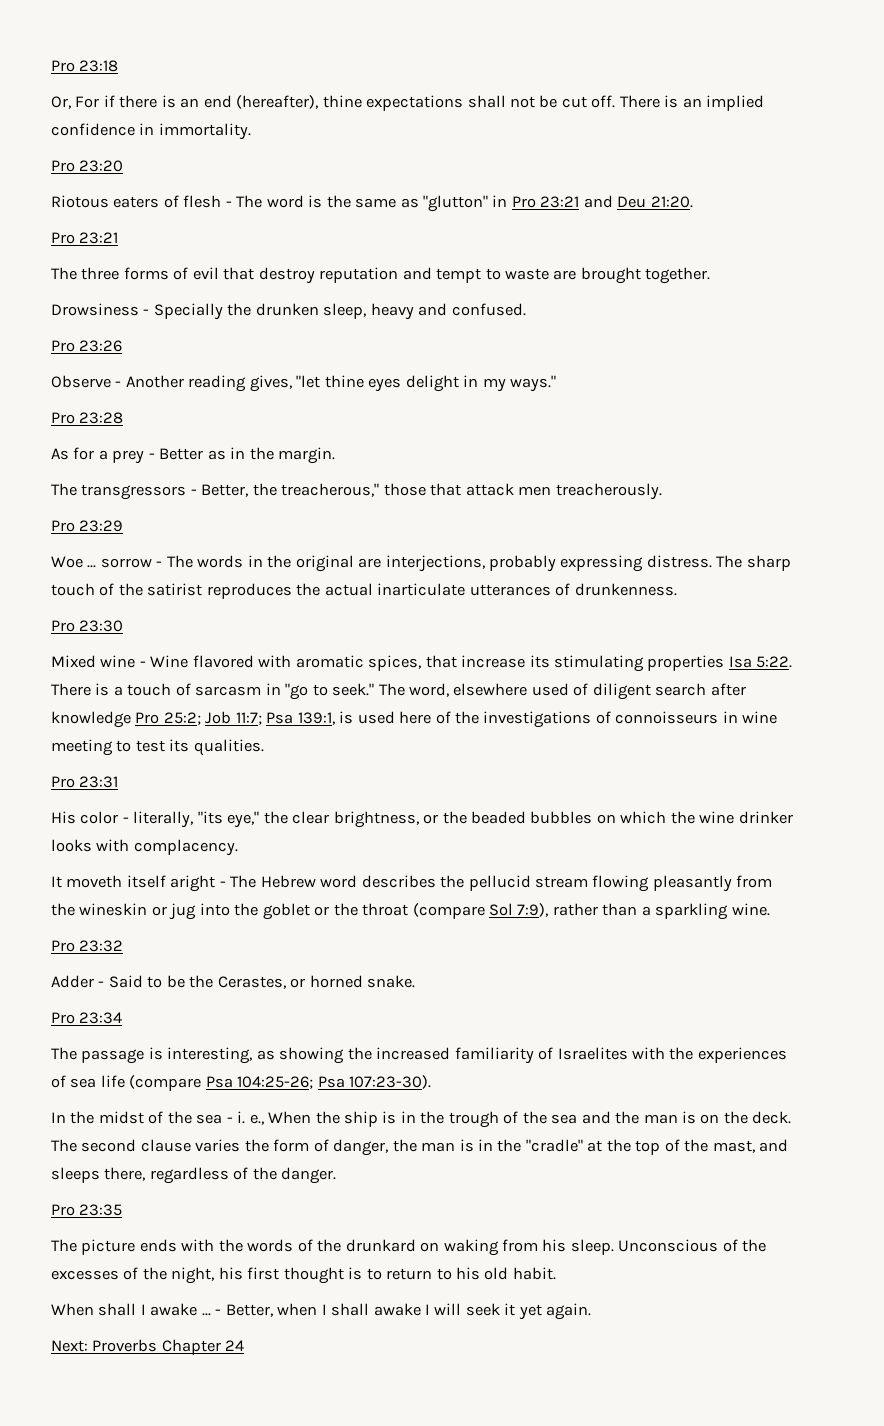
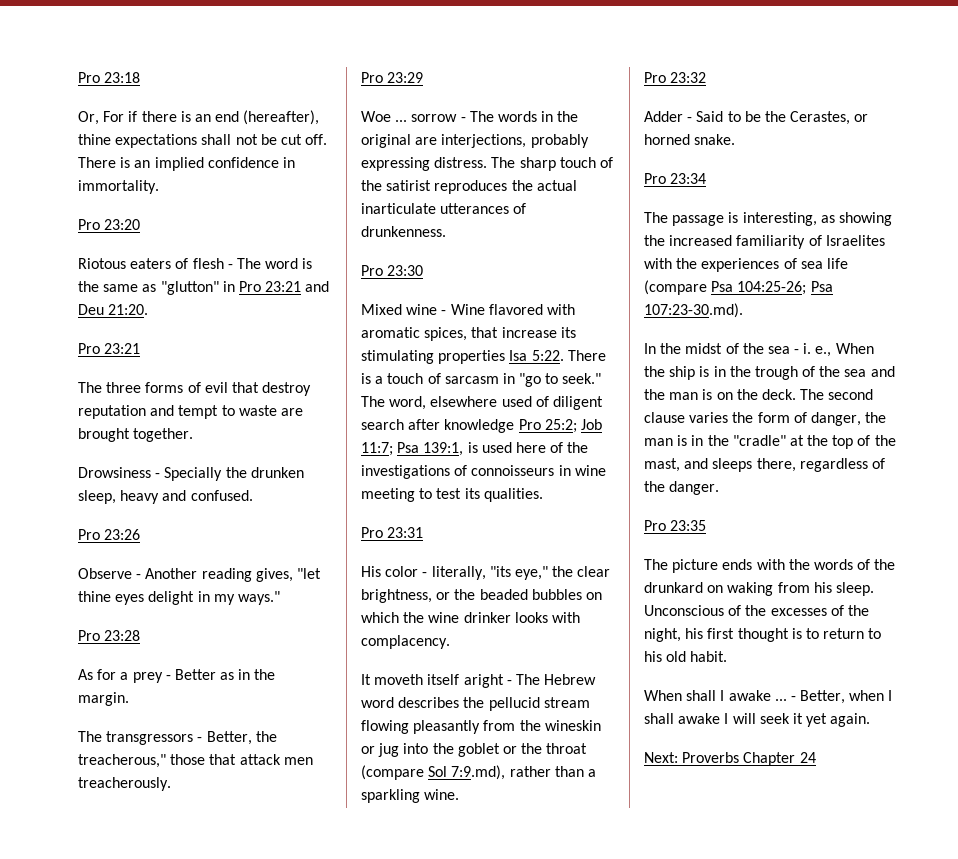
- It moveth itself aright - The Hebrew word describes the pellucid stream flowing pleasantly from the wineskin or jug into the goblet or the throat (compare Sol 7:9), rather than a sparkling wine.
+ It moveth itself aright - The Hebrew word describes the pellucid stream flowing pleasantly from the wineskin or jug into the goblet or the throat (compare Sol 7:9.md), rather than a sparkling wine.
- The passage is interesting, as showing the increased familiarity of Israelites with the experiences of sea life (compare Psa 104:25-26; Psa 107:23-30).
+ The passage is interesting, as showing the increased familiarity of Israelites with the experiences of sea life (compare Psa 104:25-26; Psa 107:23-30.md).

